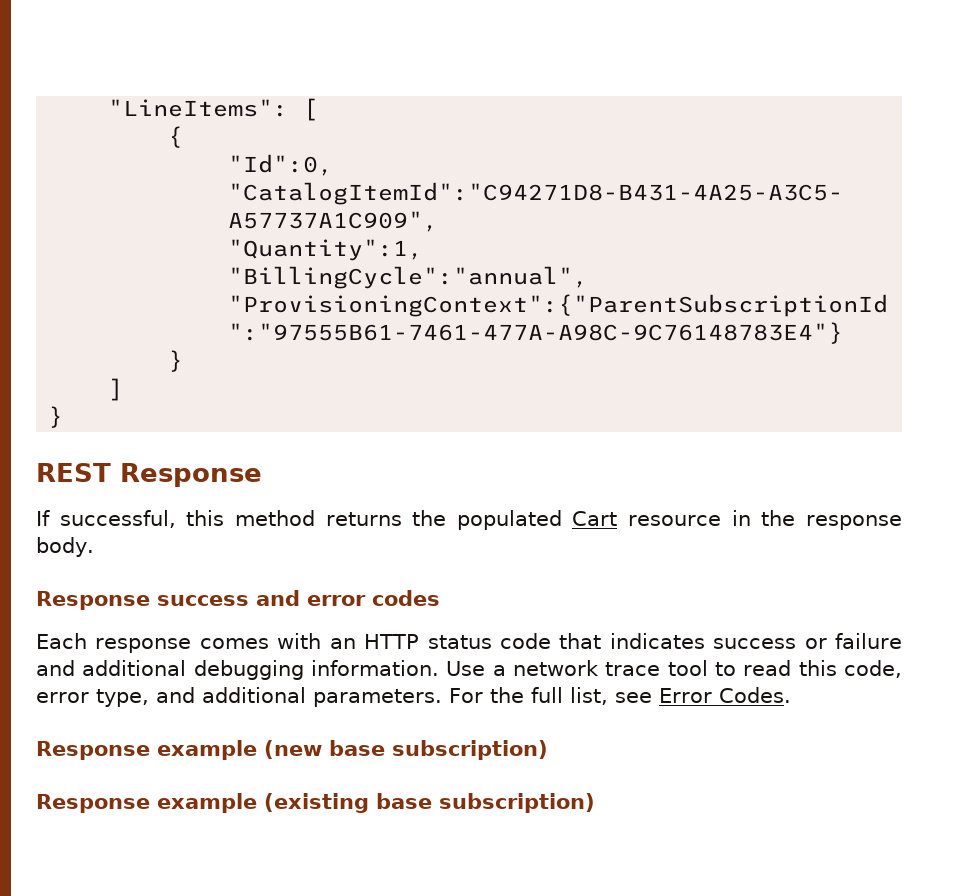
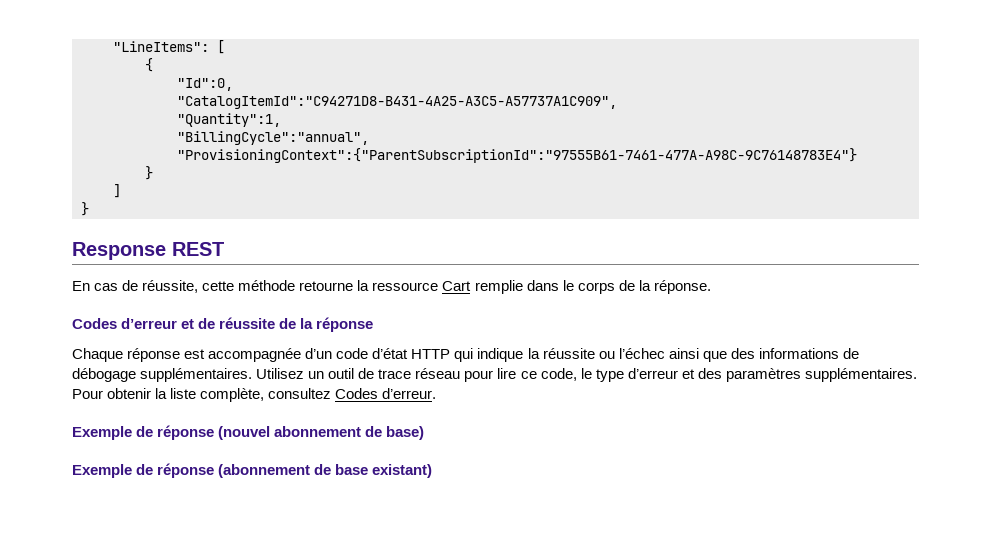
- REST Response
- If successful, this method returns the populated Cart resource in the response body.
- Response success and error codes
- Each response comes with an HTTP status code that indicates success or failure and additional debugging information. Use a network trace tool to read this code, error type, and additional parameters. For the full list, see Error Codes.
- Response example (new base subscription)
- Response example (existing base subscription)
+ Response REST
+ En cas de réussite, cette méthode retourne la ressource Cart remplie dans le corps de la réponse.
+ Codes d’erreur et de réussite de la réponse
+ Chaque réponse est accompagnée d’un code d’état HTTP qui indique la réussite ou l’échec ainsi que des informations de débogage supplémentaires. Utilisez un outil de trace réseau pour lire ce code, le type d’erreur et des paramètres supplémentaires. Pour obtenir la liste complète, consultez Codes d’erreur.
+ Exemple de réponse (nouvel abonnement de base)
+ Exemple de réponse (abonnement de base existant)

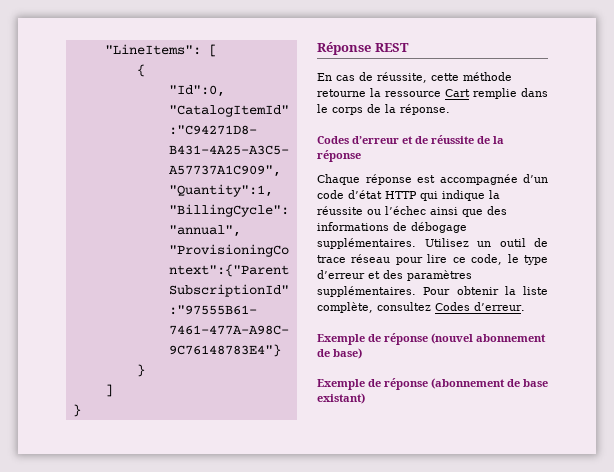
- Response REST
+ Réponse REST

